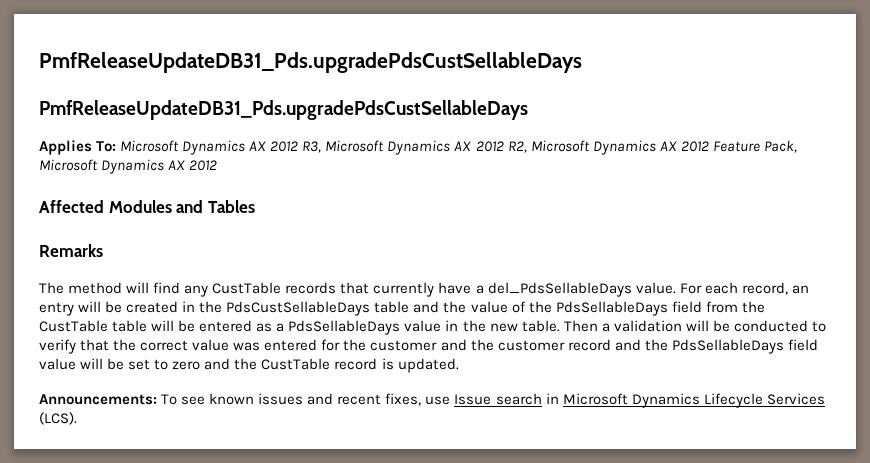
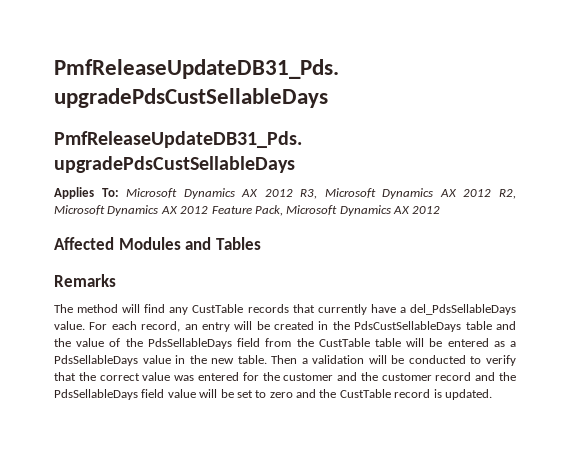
- Announcements: To see known issues and recent fixes, use Issue search in Microsoft Dynamics Lifecycle Services (LCS).

